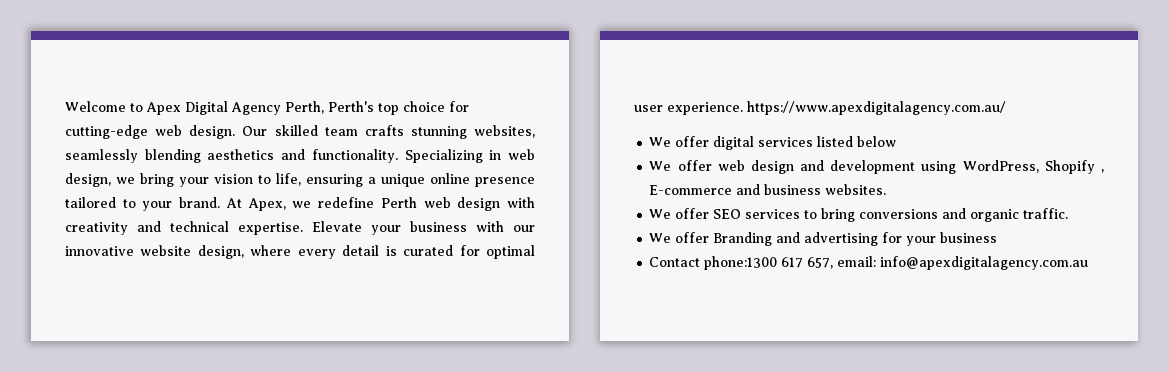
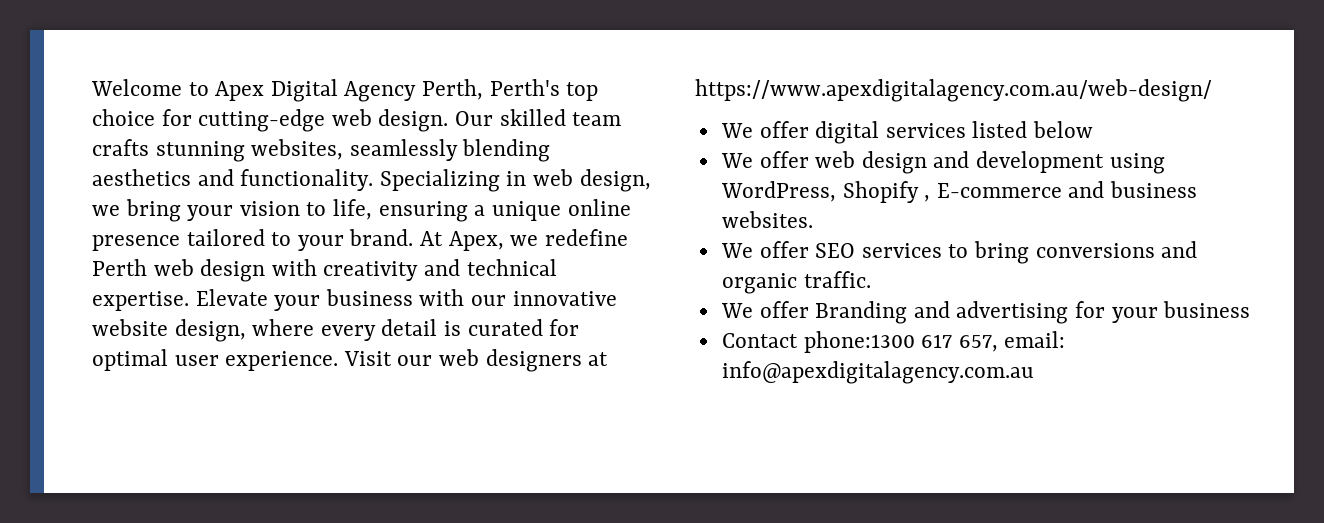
- Elevate your business with our innovative website design, where every detail is curated for optimal user experience. https://www.apexdigitalagency.com.au/
+ Elevate your business with our innovative website design, where every detail is curated for optimal user experience. Visit our web designers at https://www.apexdigitalagency.com.au/web-design/

